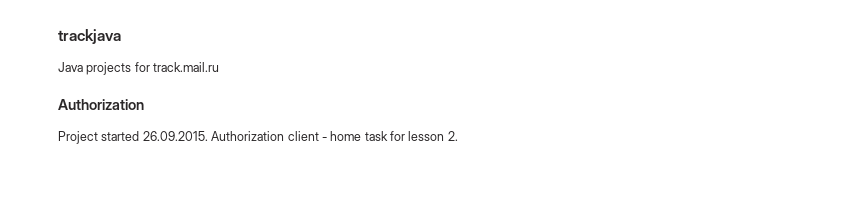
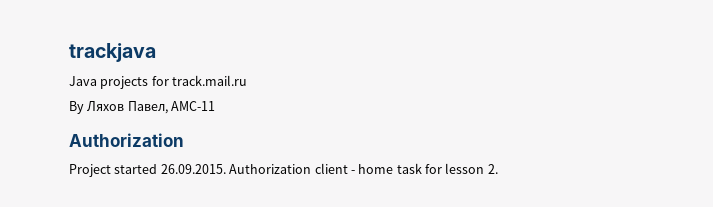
+ By Ляхов Павел, АМС-11

